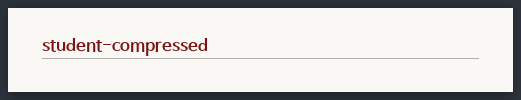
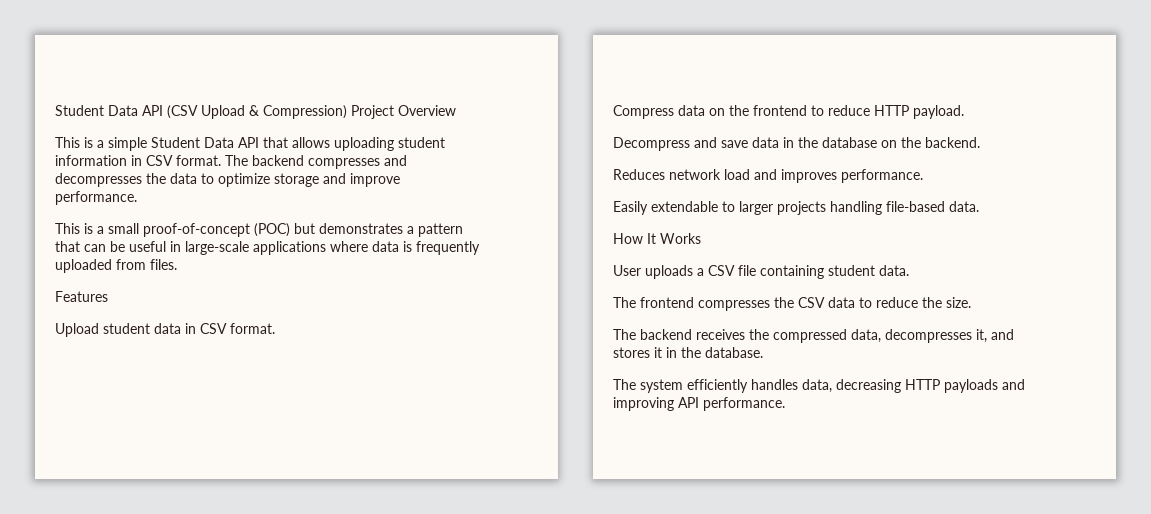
- student-compressed
+ Student Data API (CSV Upload & Compression) Project Overview
+ This is a simple Student Data API that allows uploading student information in CSV format. The backend compresses and decompresses the data to optimize storage and improve performance.
+ This is a small proof-of-concept (POC) but demonstrates a pattern that can be useful in large-scale applications where data is frequently uploaded from files.
+ Features
+ Upload student data in CSV format.
+ Compress data on the frontend to reduce HTTP payload.
+ Decompress and save data in the database on the backend.
+ Reduces network load and improves performance.
+ Easily extendable to larger projects handling file-based data.
+ How It Works
+ User uploads a CSV file containing student data.
+ The frontend compresses the CSV data to reduce the size.
+ The backend receives the compressed data, decompresses it, and stores it in the database.
+ The system efficiently handles data, decreasing HTTP payloads and improving API performance.

